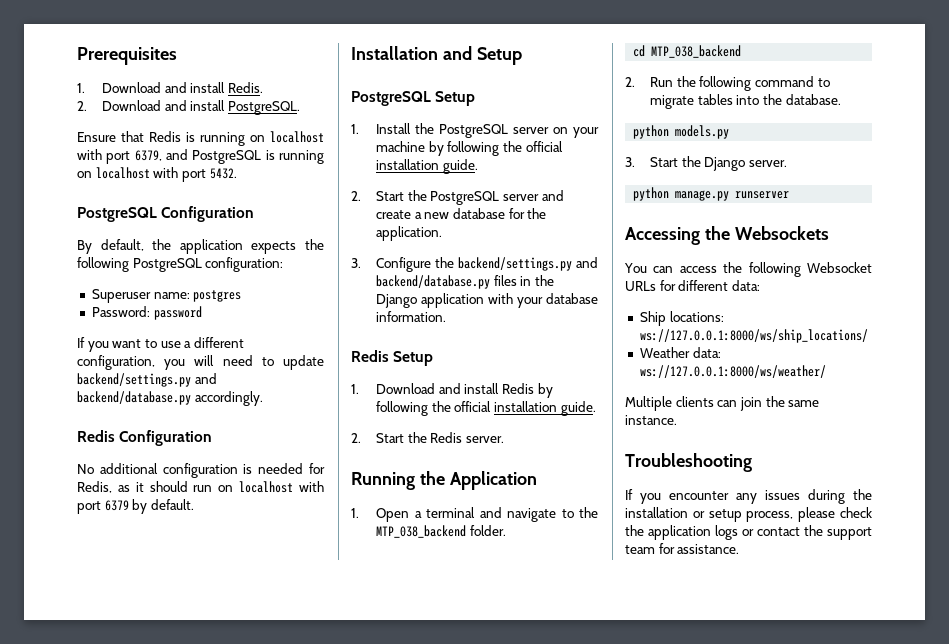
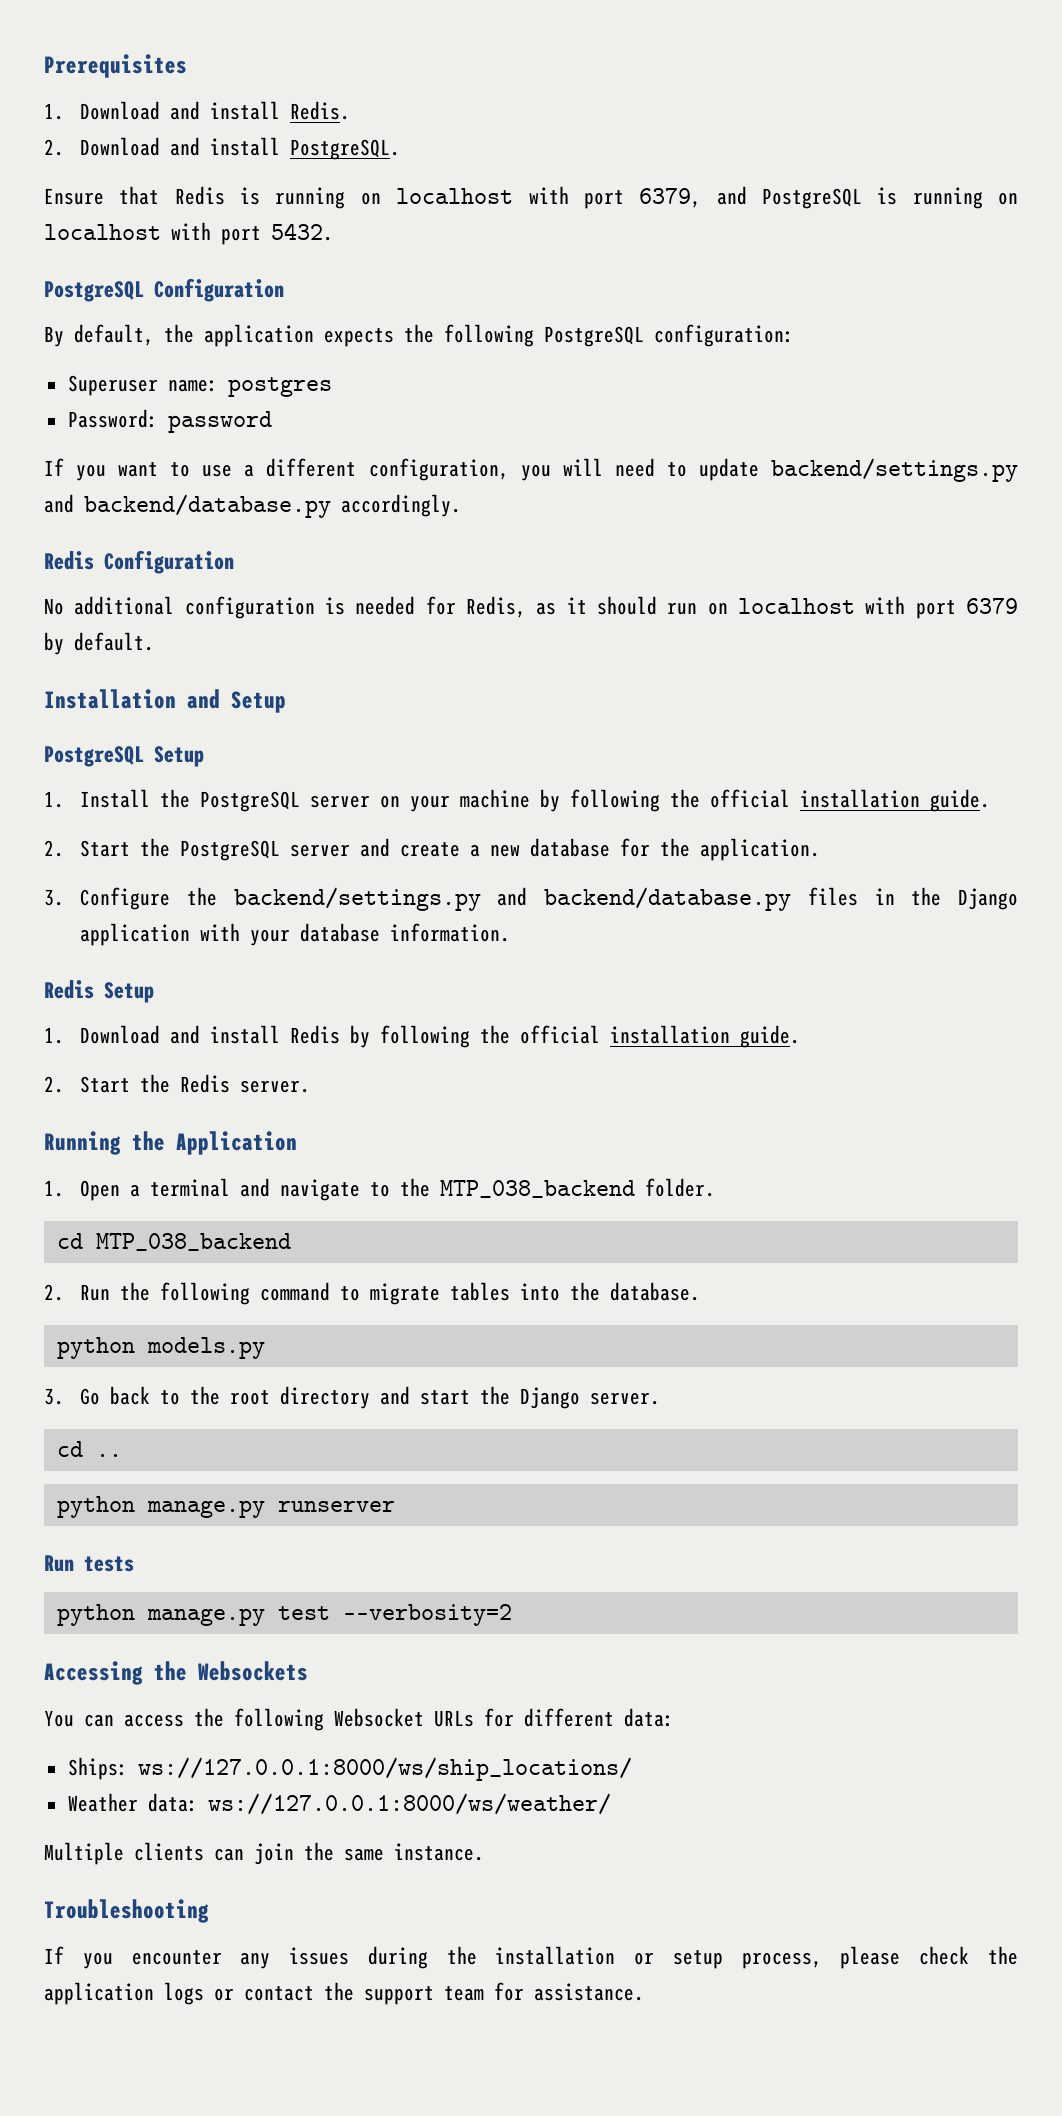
- 3. Start the Django server.
+ 3. Go back to the root directory and start the Django server.
+ cd ..
+ Run tests
+ python manage.py test --verbosity=2
- Ship locations: ws://127.0.0.1:8000/ws/ship_locations/
+ Ships: ws://127.0.0.1:8000/ws/ship_locations/

